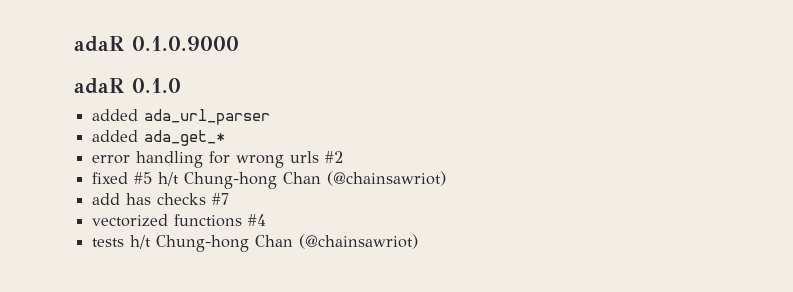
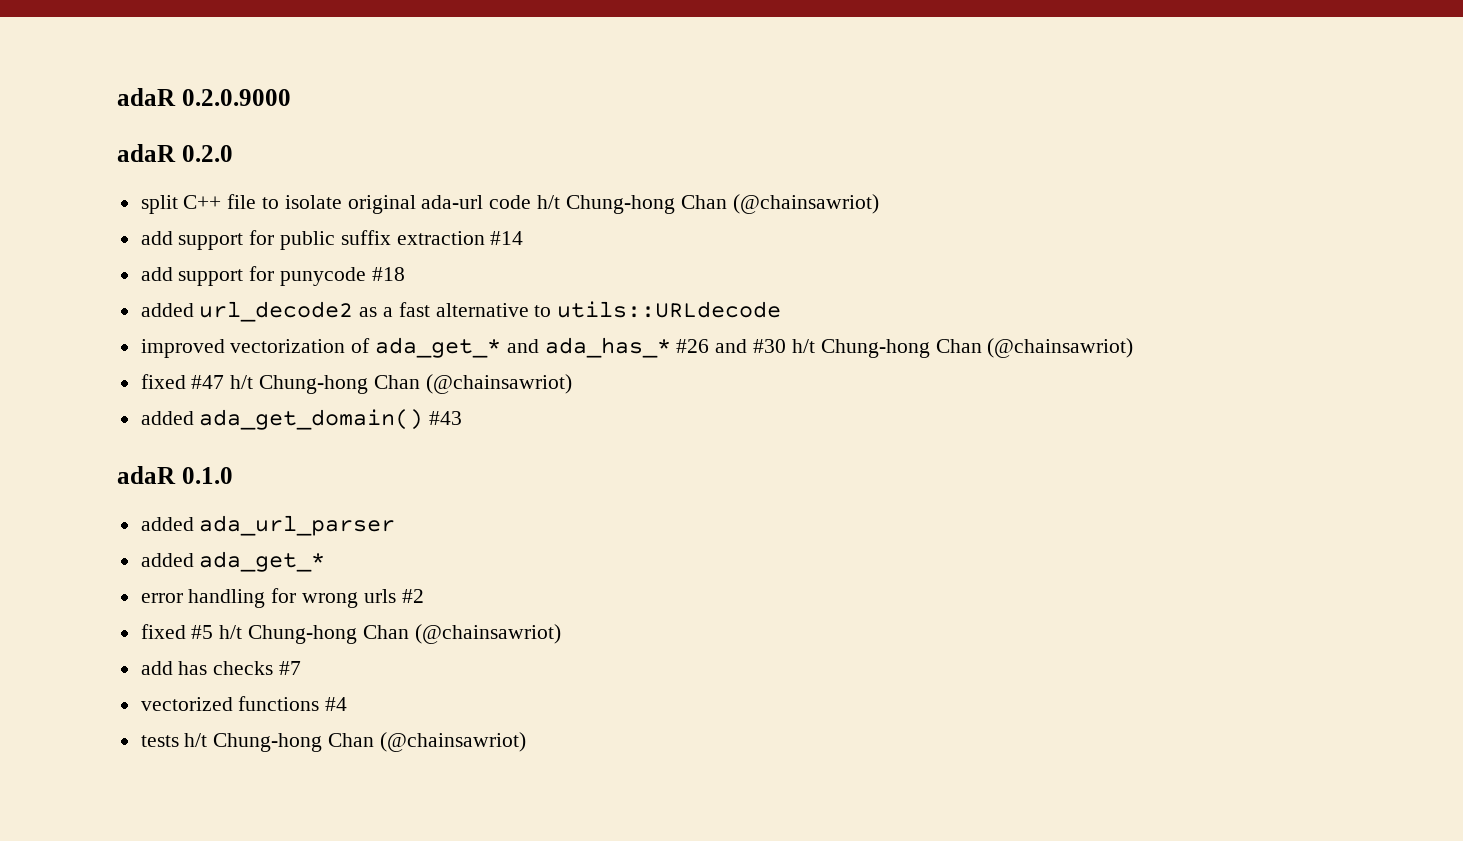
- adaR 0.1.0.9000
+ adaR 0.2.0.9000
+ adaR 0.2.0
+ split C++ file to isolate original ada-url code h/t Chung-hong Chan (@chainsawriot)
+ add support for public suffix extraction #14
+ add support for punycode #18
+ added url_decode2 as a fast alternative to utils::URLdecode
+ improved vectorization of ada_get_* and ada_has_* #26 and #30 h/t Chung-hong Chan (@chainsawriot)
+ fixed #47 h/t Chung-hong Chan (@chainsawriot)
+ added ada_get_domain() #43

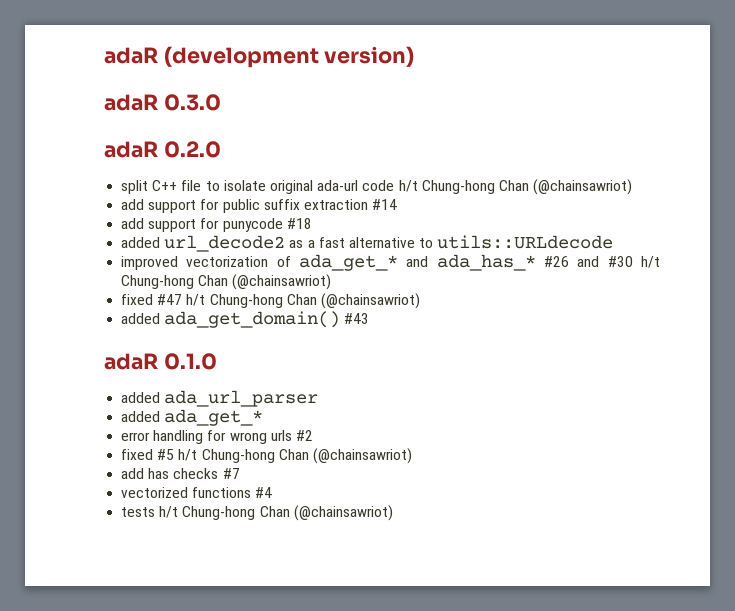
- adaR 0.2.0.9000
+ adaR (development version)
+ adaR 0.3.0

